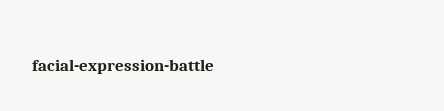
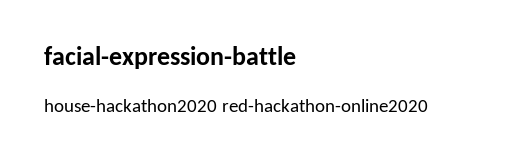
+ house-hackathon2020 red-hackathon-online2020

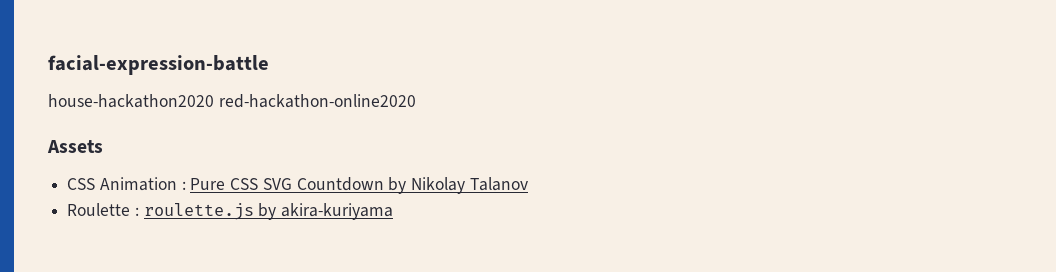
+ Assets
+ CSS Animation : Pure CSS SVG Countdown by Nikolay Talanov
+ Roulette : roulette.js by akira-kuriyama

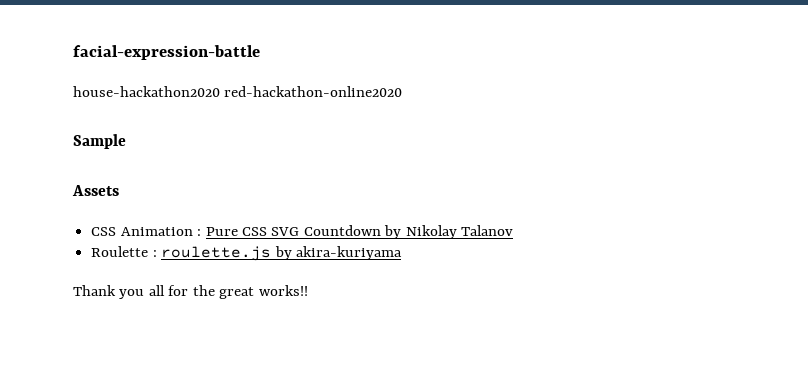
+ Sample
+ Thank you all for the great works!!

